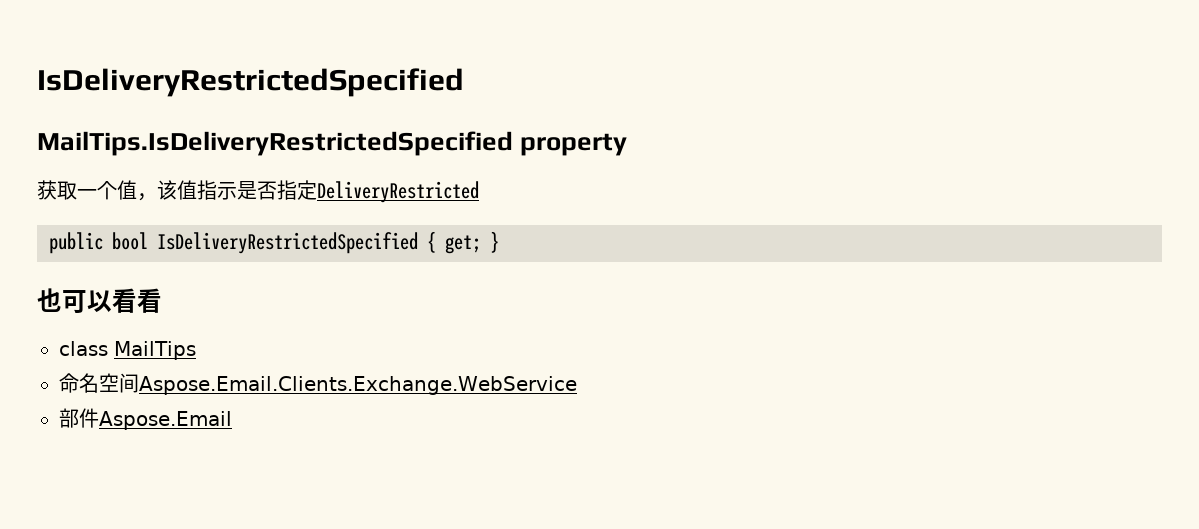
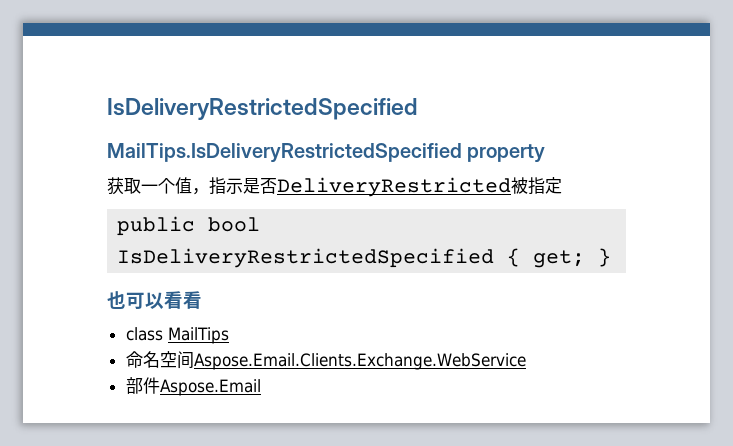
- 获取一个值，该值指示是否指定DeliveryRestricted
+ 获取一个值，指示是否DeliveryRestricted被指定

